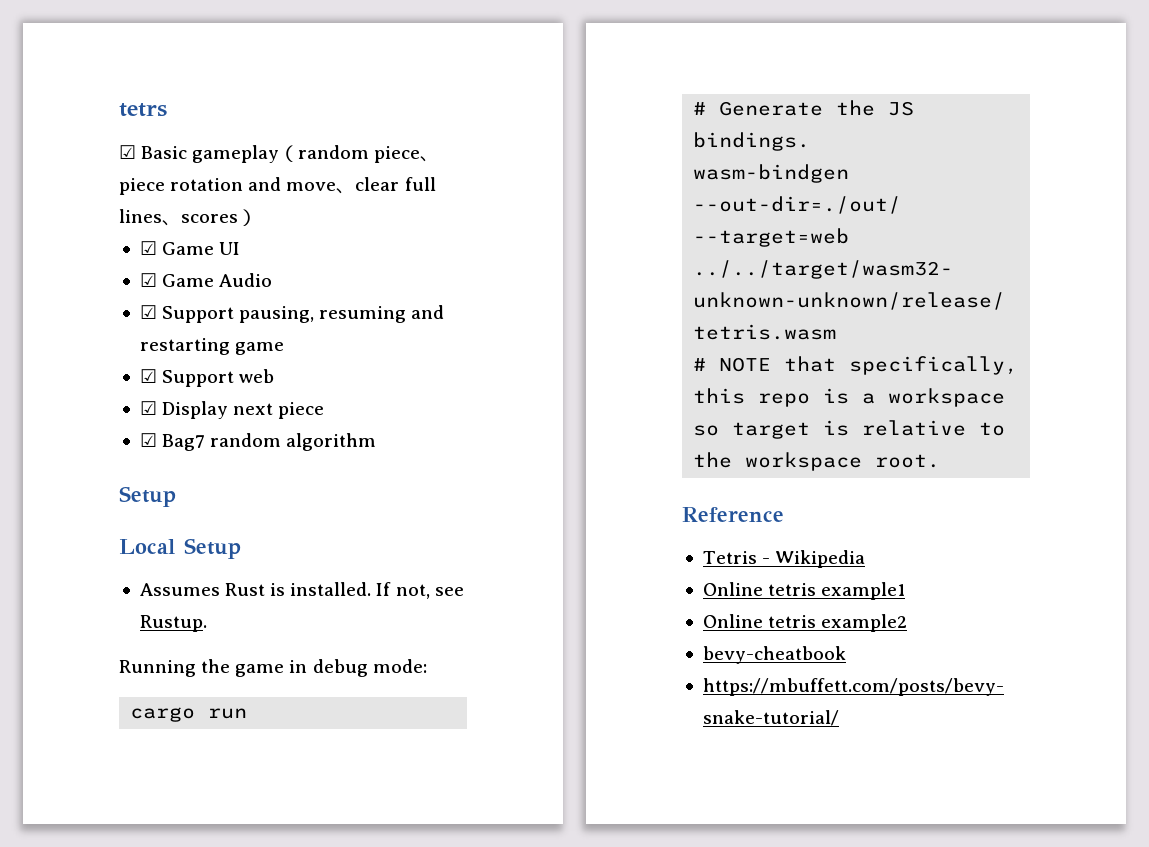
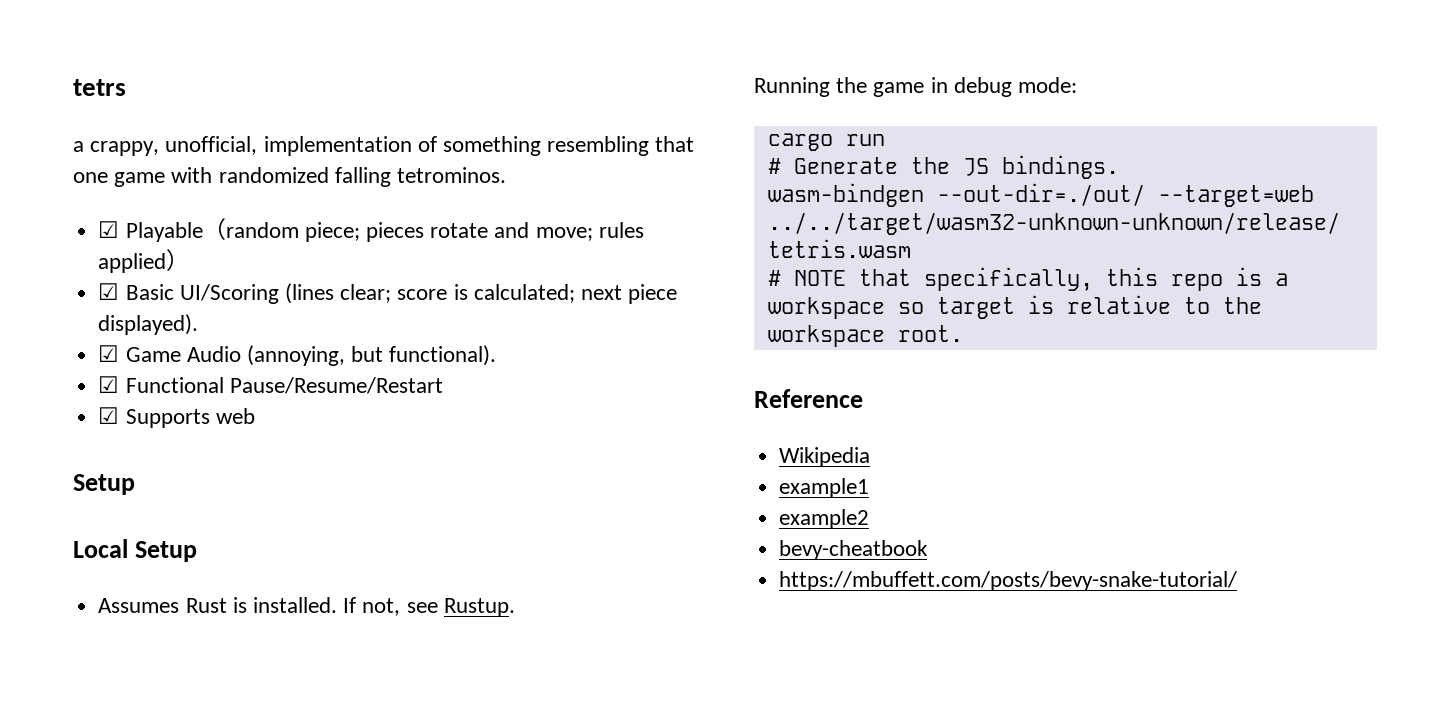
- ☑ Basic gameplay（random piece、piece rotation and move、clear full lines、scores）
- ☑ Game UI
- ☑ Game Audio
- ☑ Support pausing, resuming and restarting game
- ☑ Support web
+ a crappy, unofficial, implementation of something resembling that one game with randomized falling tetrominos.
+ ☑ Playable（random piece; pieces rotate and move; rules applied）
+ ☑ Basic UI/Scoring (lines clear; score is calculated; next piece displayed).
+ ☑ Game Audio (annoying, but functional).
+ ☑ Functional Pause/Resume/Restart
+ ☑ Supports web
- ☑ Display next piece
- ☑ Bag7 random algorithm
- Tetris - Wikipedia
+ Wikipedia
- Online tetris example1
+ example1
- Online tetris example2
+ example2

